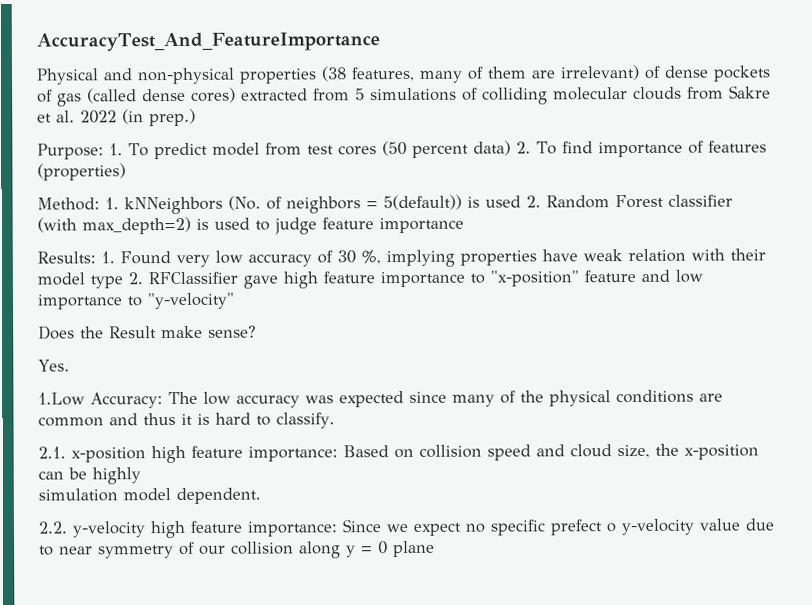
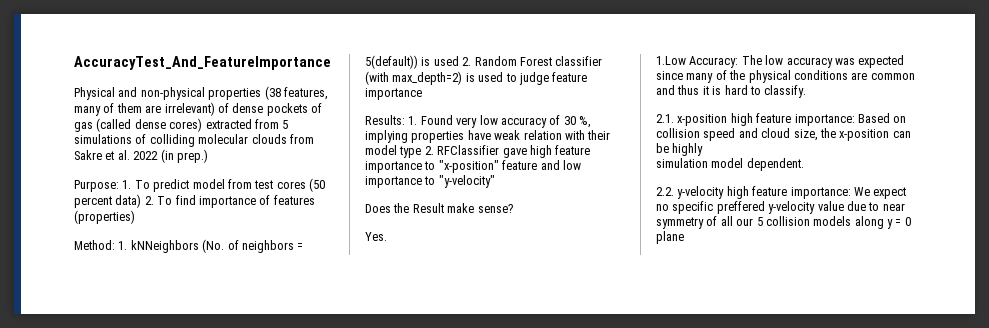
- 2.2. y-velocity high feature importance: Since we expect no specific prefect o y-velocity value due to near symmetry of our collision along y = 0 plane
+ 2.2. y-velocity high feature importance: We expect no specific preffered y-velocity value due to near symmetry of all our 5 collision models along y = 0 plane

